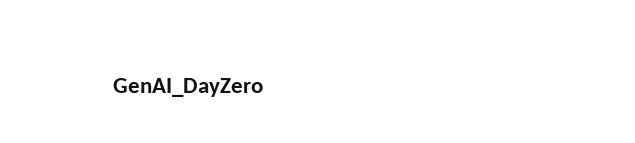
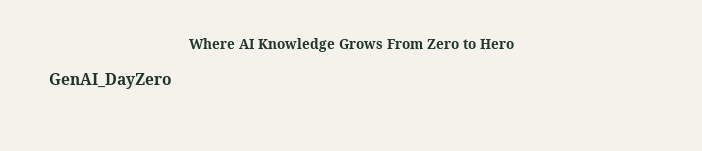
+ Where AI Knowledge Grows From Zero to Hero

